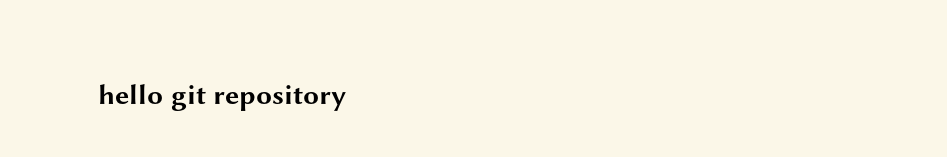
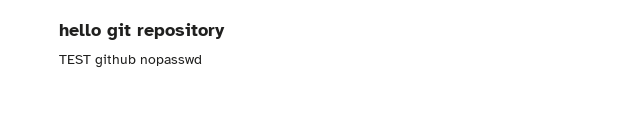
+ TEST github nopasswd

